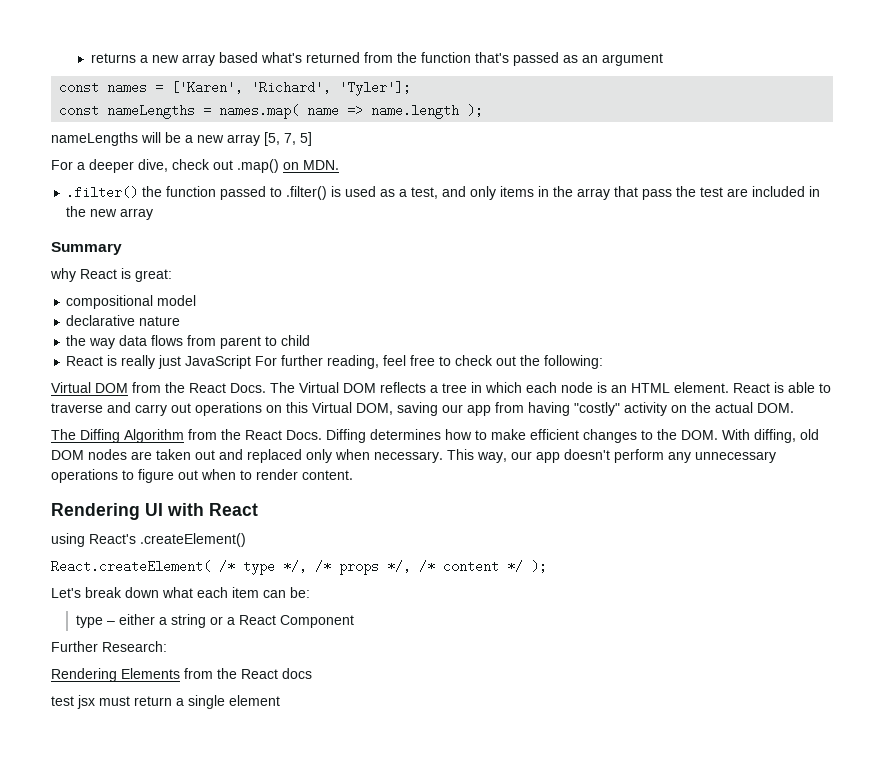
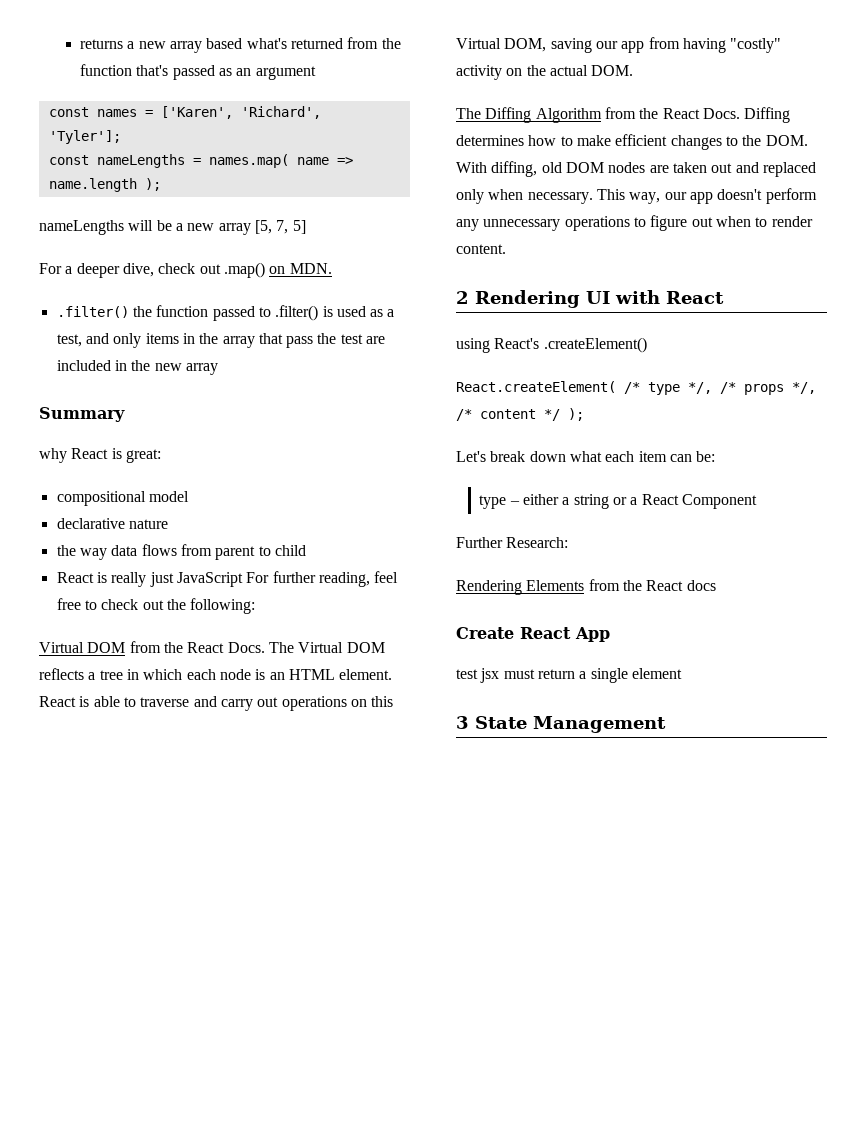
- Rendering UI with React
+ 2 Rendering UI with React
+ Create React App
+ 3 State Management

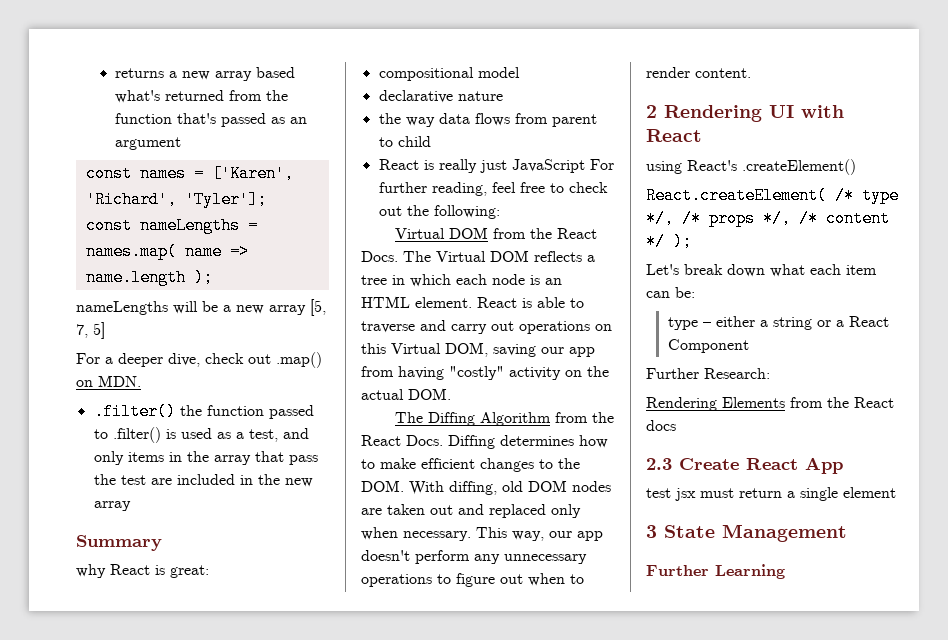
- Create React App
+ 2.3 Create React App
+ Further Learning

